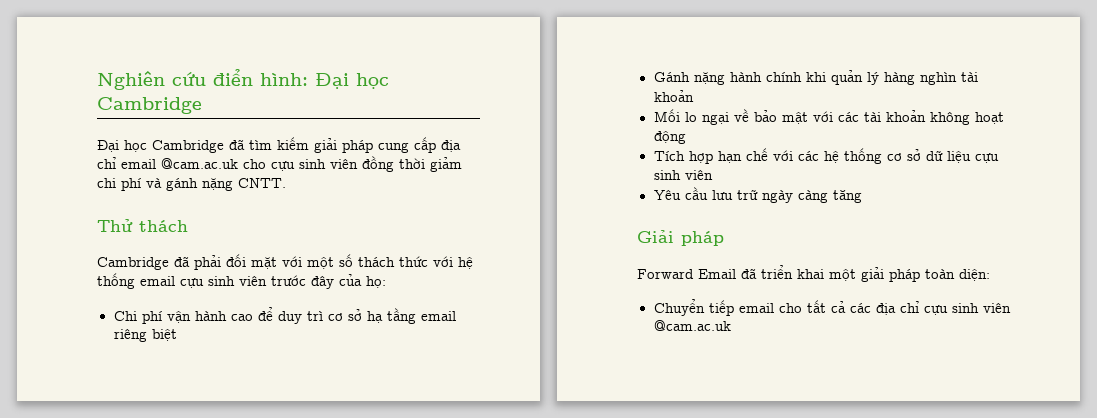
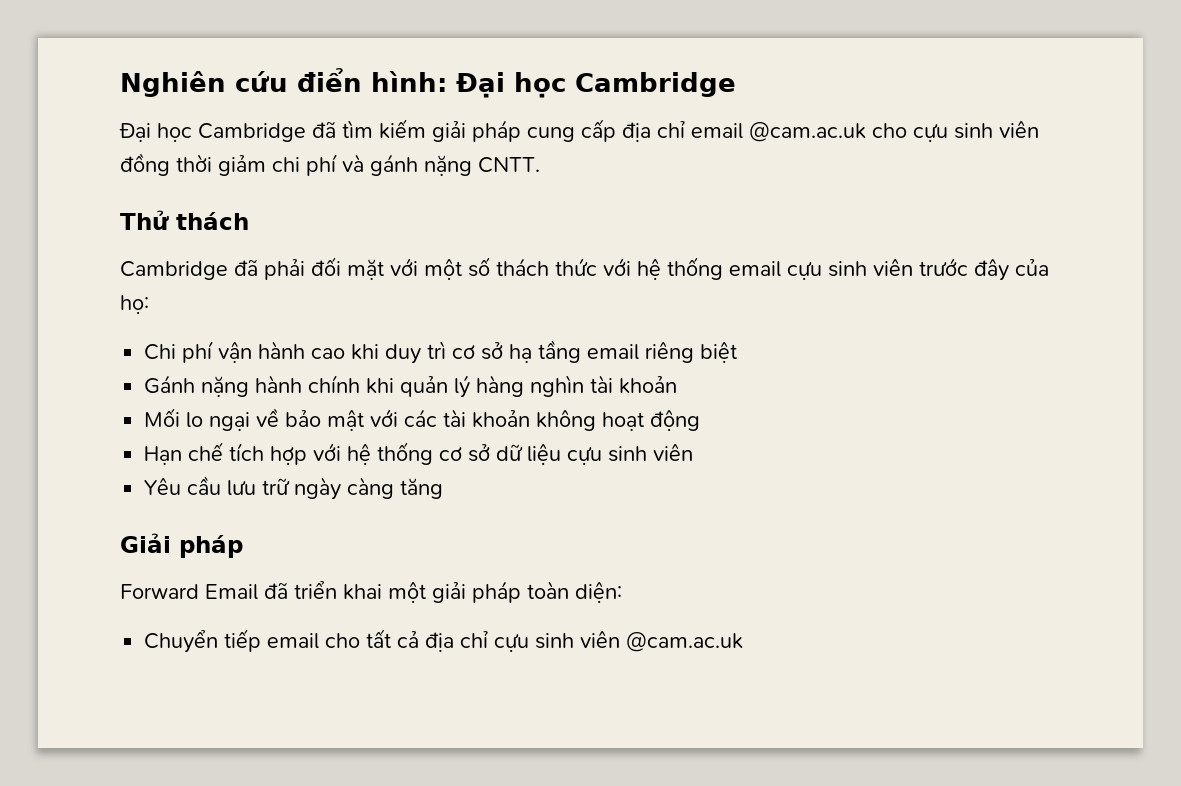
- Chi phí vận hành cao để duy trì cơ sở hạ tầng email riêng biệt
+ Chi phí vận hành cao khi duy trì cơ sở hạ tầng email riêng biệt
- Tích hợp hạn chế với các hệ thống cơ sở dữ liệu cựu sinh viên
+ Hạn chế tích hợp với hệ thống cơ sở dữ liệu cựu sinh viên
- Chuyển tiếp email cho tất cả các địa chỉ cựu sinh viên @cam.ac.uk
+ Chuyển tiếp email cho tất cả địa chỉ cựu sinh viên @cam.ac.uk

